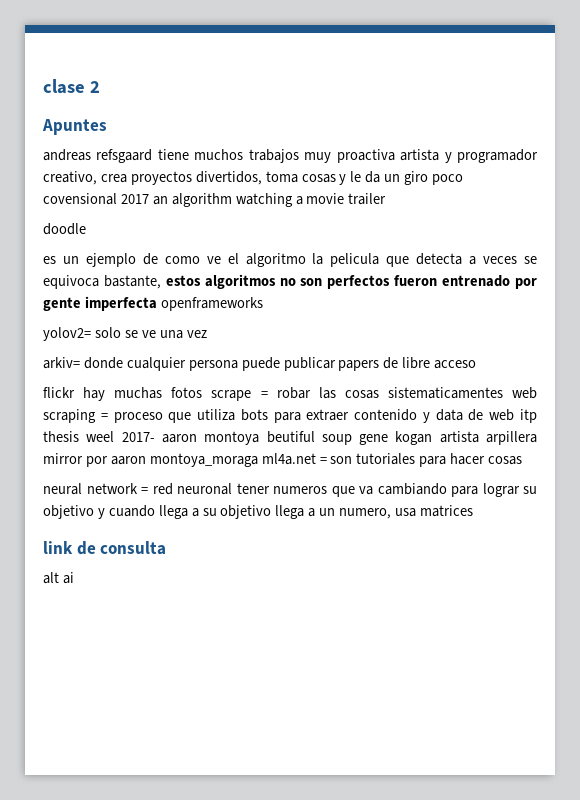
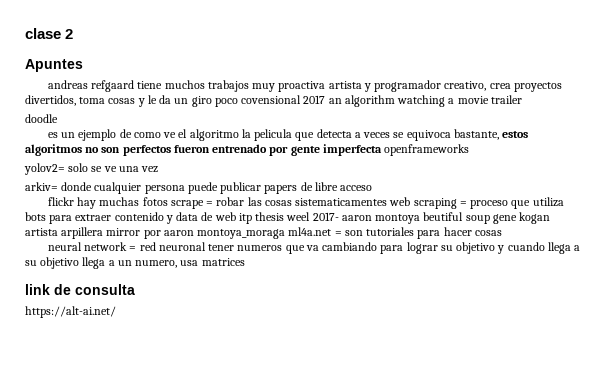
- andreas refsgaard tiene muchos trabajos muy proactiva artista y programador creativo, crea proyectos divertidos, toma cosas y le da un giro poco covensional 2017 an algorithm watching a movie trailer
+ andreas refgaard tiene muchos trabajos muy proactiva artista y programador creativo, crea proyectos divertidos, toma cosas y le da un giro poco covensional 2017 an algorithm watching a movie trailer
- alt ai
+ https://alt-ai.net/

